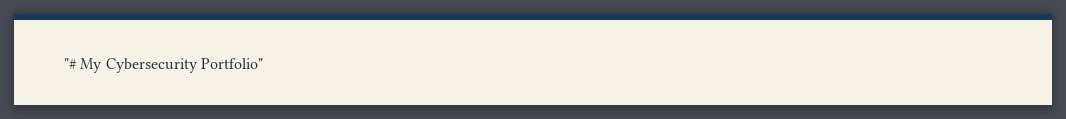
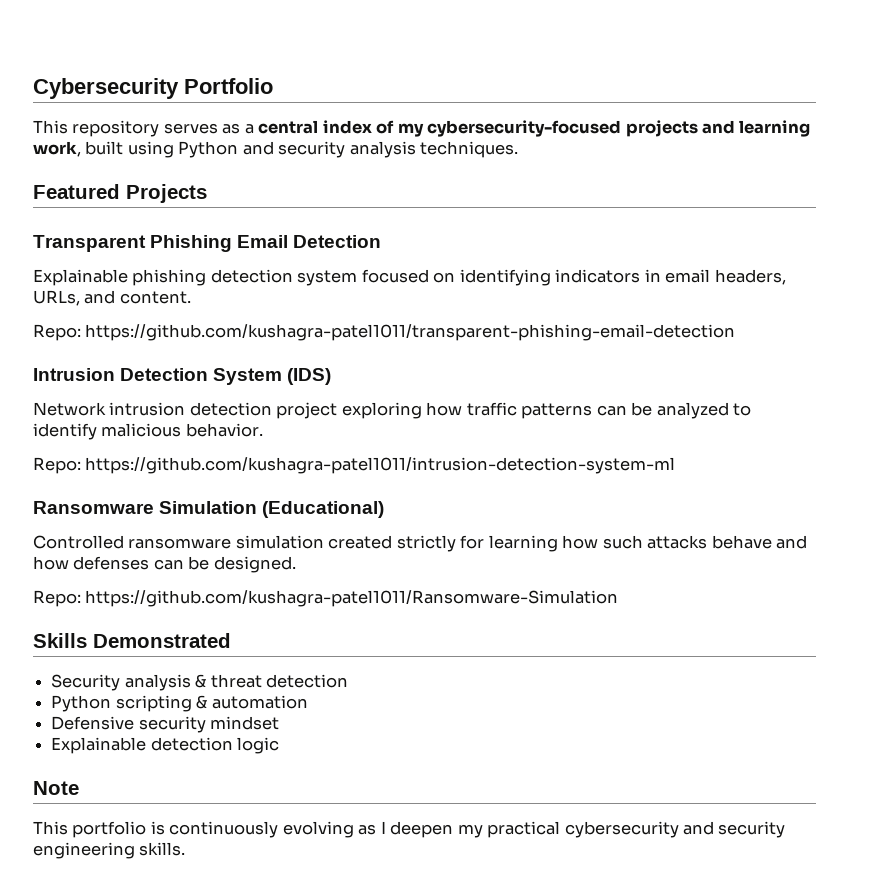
- "# My Cybersecurity Portfolio"
+ Cybersecurity Portfolio
+ This repository serves as a central index of my cybersecurity-focused projects and learning work, built using Python and security analysis techniques.
+ Featured Projects
+ Transparent Phishing Email Detection
+ Explainable phishing detection system focused on identifying indicators in email headers, URLs, and content.
+ Repo: https://github.com/kushagra-patel1011/transparent-phishing-email-detection
+ Intrusion Detection System (IDS)
+ Network intrusion detection project exploring how traffic patterns can be analyzed to identify malicious behavior.
+ Repo: https://github.com/kushagra-patel1011/intrusion-detection-system-ml
+ Ransomware Simulation (Educational)
+ Controlled ransomware simulation created strictly for learning how such attacks behave and how defenses can be designed.
+ Repo: https://github.com/kushagra-patel1011/Ransomware-Simulation
+ Skills Demonstrated
+ Security analysis & threat detection
+ Python scripting & automation
+ Defensive security mindset
+ Explainable detection logic
+ Note
+ This portfolio is continuously evolving as I deepen my practical cybersecurity and security engineering skills.

